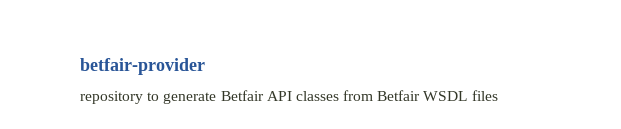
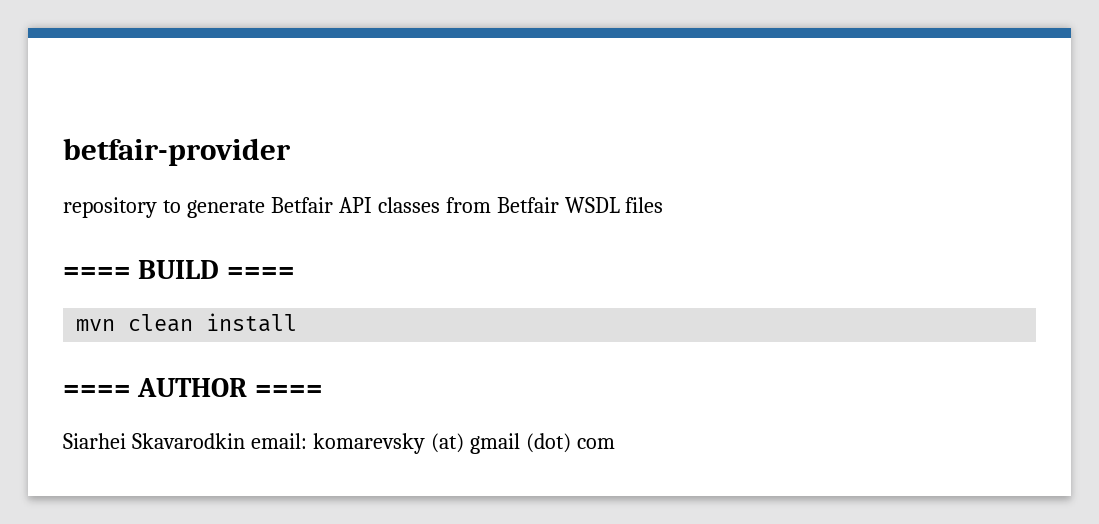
+ ==== BUILD ====
+ mvn clean install
+ ==== AUTHOR ====
+ Siarhei Skavarodkin email: komarevsky (at) gmail (dot) com

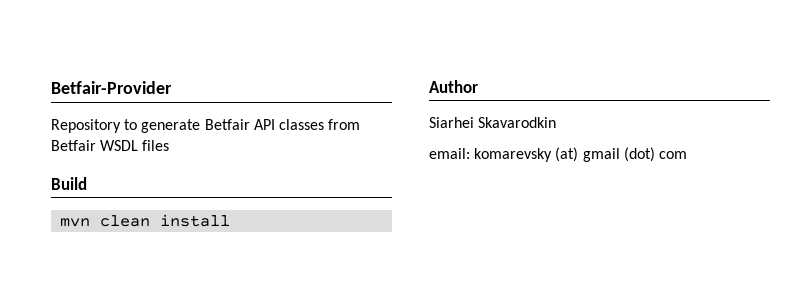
- betfair-provider
- repository to generate Betfair API classes from Betfair WSDL files
+ Betfair-Provider
+ Repository to generate Betfair API classes from Betfair WSDL files
- ==== BUILD ====
+ Build
- ==== AUTHOR ====
+ Author
- Siarhei Skavarodkin email: komarevsky (at) gmail (dot) com
+ Siarhei Skavarodkin
+ email: komarevsky (at) gmail (dot) com

